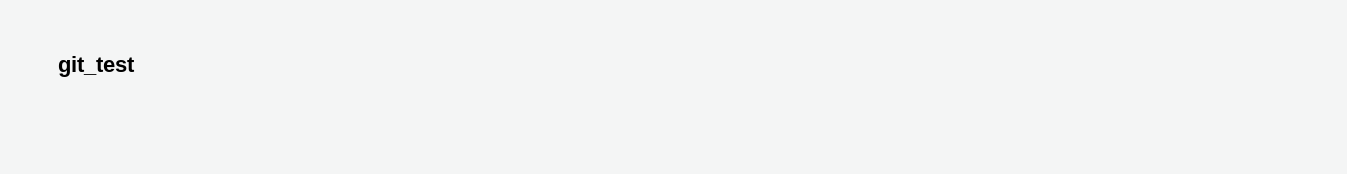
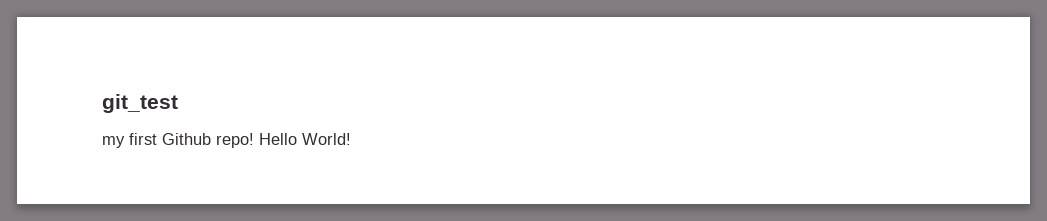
+ my first Github repo! Hello World!

